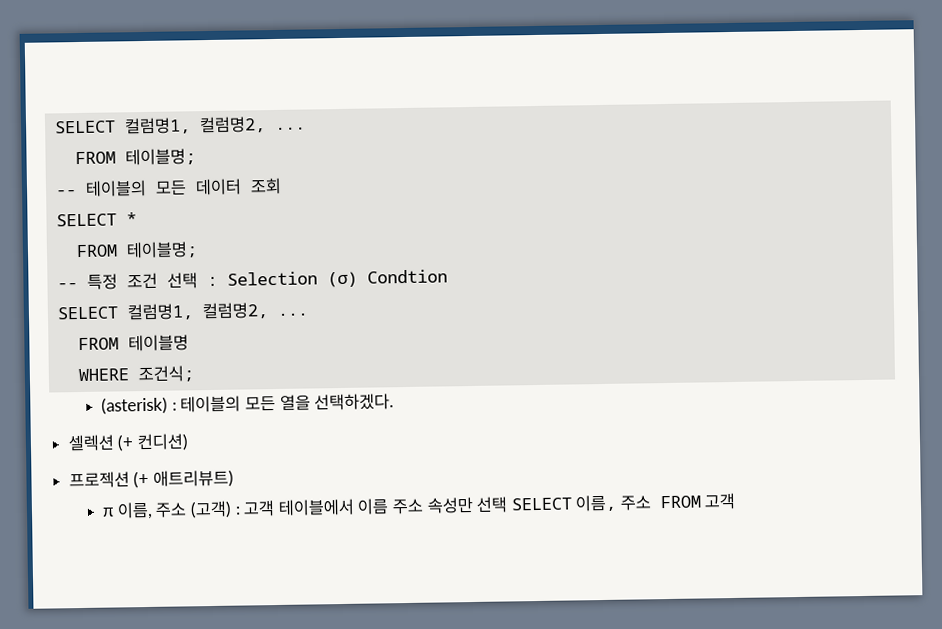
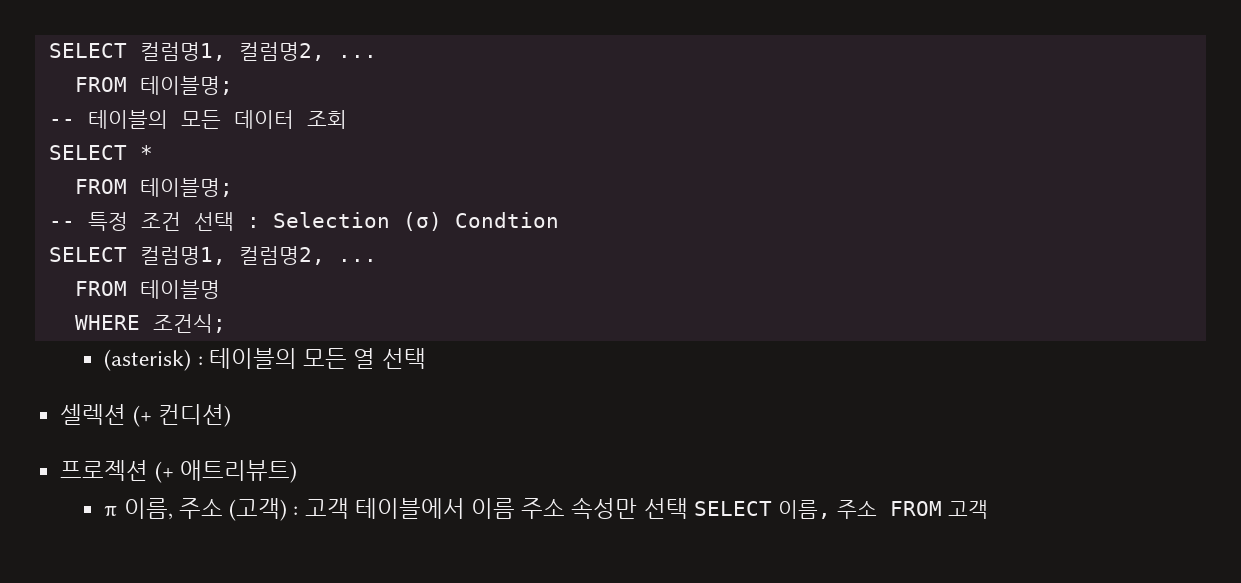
- (asterisk) : 테이블의 모든 열을 선택하겠다.
+ (asterisk) : 테이블의 모든 열 선택

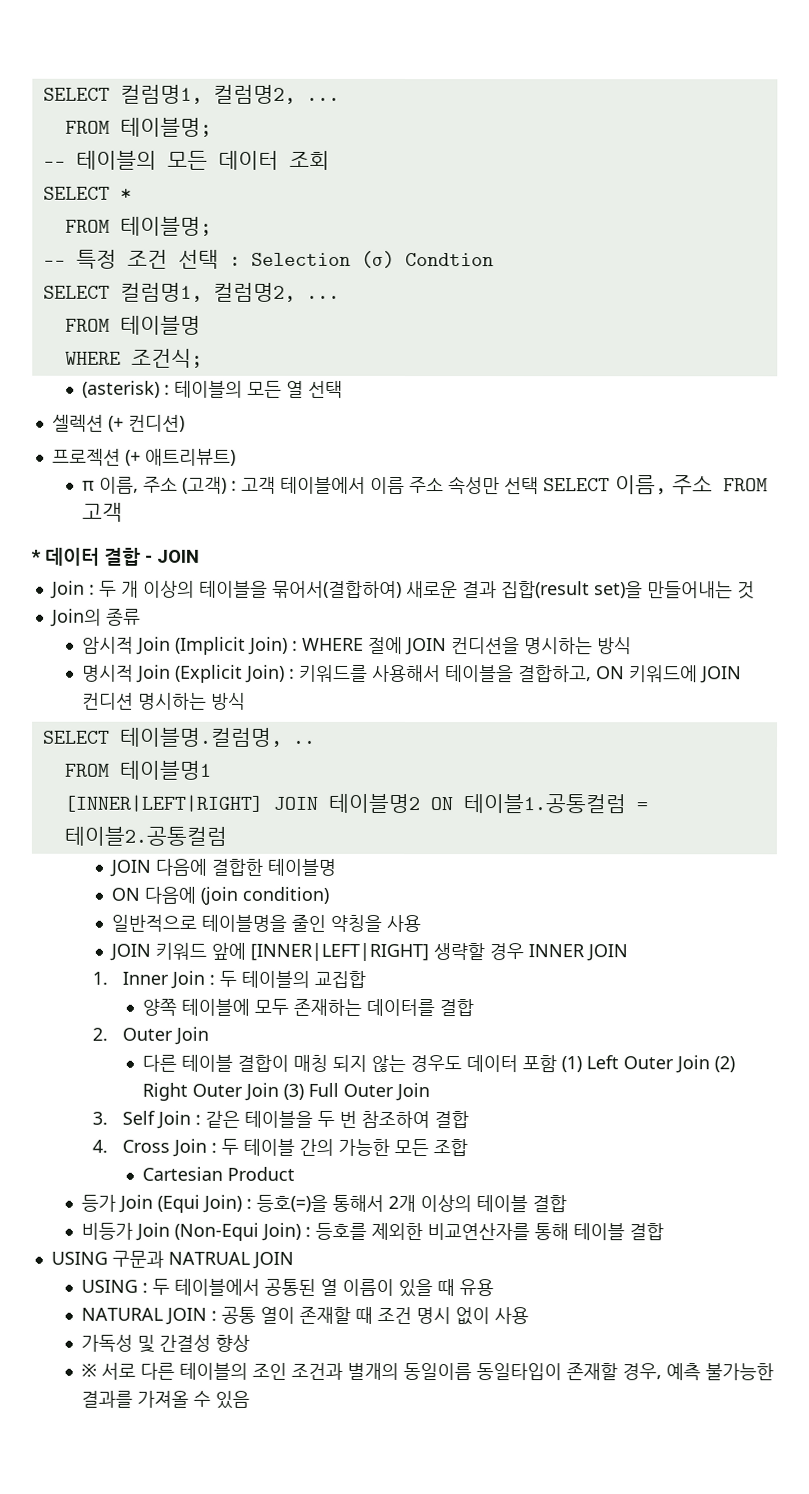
+ * 데이터 결합 - JOIN
+ Join : 두 개 이상의 테이블을 묶어서(결합하여) 새로운 결과 집합(result set)을 만들어내는 것
+ Join의 종류
+ 암시적 Join (Implicit Join) : WHERE 절에 JOIN 컨디션을 명시하는 방식
+ 명시적 Join (Explicit Join) : 키워드를 사용해서 테이블을 결합하고, ON 키워드에 JOIN 컨디션 명시하는 방식
+ SELECT 테이블명.컬럼명, ..
+ FROM 테이블명1
+ [INNER|LEFT|RIGHT] JOIN 테이블명2 ON 테이블1.공통컬럼 = 테이블2.공통컬럼
+ JOIN 다음에 결합한 테이블명
+ ON 다음에 (join condition)
+ 일반적으로 테이블명을 줄인 약칭을 사용
+ JOIN 키워드 앞에 [INNER|LEFT|RIGHT] 생략할 경우 INNER JOIN
+ 1. Inner Join : 두 테이블의 교집합
+ 양쪽 테이블에 모두 존재하는 데이터를 결합
+ 2. Outer Join
+ 다른 테이블 결합이 매칭 되지 않는 경우도 데이터 포함 (1) Left Outer Join (2) Right Outer Join (3) Full Outer Join
+ 3. Self Join : 같은 테이블을 두 번 참조하여 결합
+ 4. Cross Join : 두 테이블 간의 가능한 모든 조합
+ Cartesian Product
+ 등가 Join (Equi Join) : 등호(=)을 통해서 2개 이상의 테이블 결합
+ 비등가 Join (Non-Equi Join) : 등호를 제외한 비교연산자를 통해 테이블 결합
+ USING 구문과 NATRUAL JOIN
+ USING : 두 테이블에서 공통된 열 이름이 있을 때 유용
+ NATURAL JOIN : 공통 열이 존재할 때 조건 명시 없이 사용
+ 가독성 및 간결성 향상
+ ※ 서로 다른 테이블의 조인 조건과 별개의 동일이름 동일타입이 존재할 경우, 예측 불가능한 결과를 가져올 수 있음

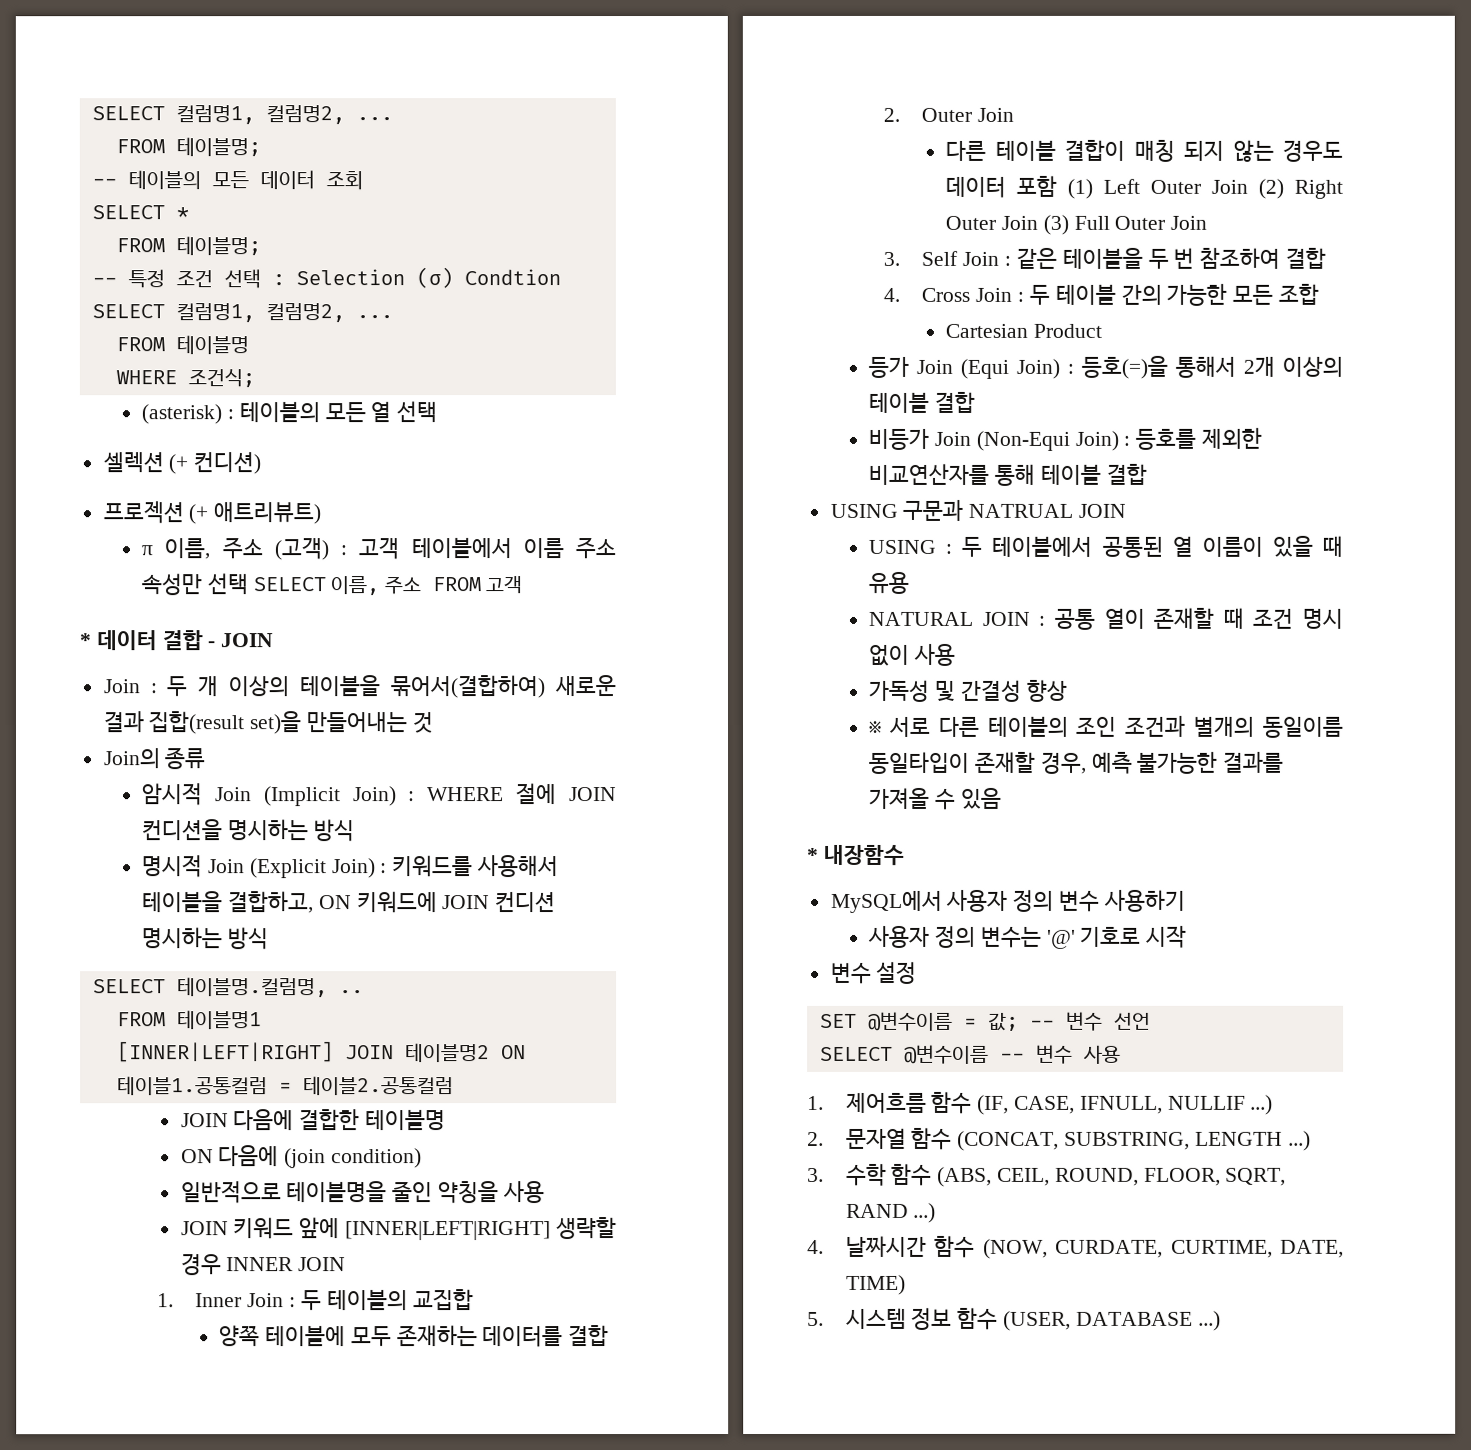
+ * 내장함수
+ MySQL에서 사용자 정의 변수 사용하기
+ 사용자 정의 변수는 '@' 기호로 시작
+ 변수 설정
+ SET @변수이름 = 값; -- 변수 선언
+ SELECT @변수이름 -- 변수 사용
+ 1. 제어흐름 함수 (IF, CASE, IFNULL, NULLIF ...)
+ 2. 문자열 함수 (CONCAT, SUBSTRING, LENGTH ...)
+ 3. 수학 함수 (ABS, CEIL, ROUND, FLOOR, SQRT, RAND ...)
+ 4. 날짜시간 함수 (NOW, CURDATE, CURTIME, DATE, TIME)
+ 5. 시스템 정보 함수 (USER, DATABASE ...)

